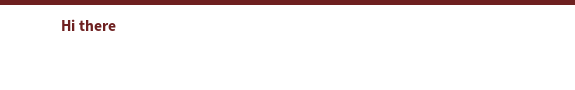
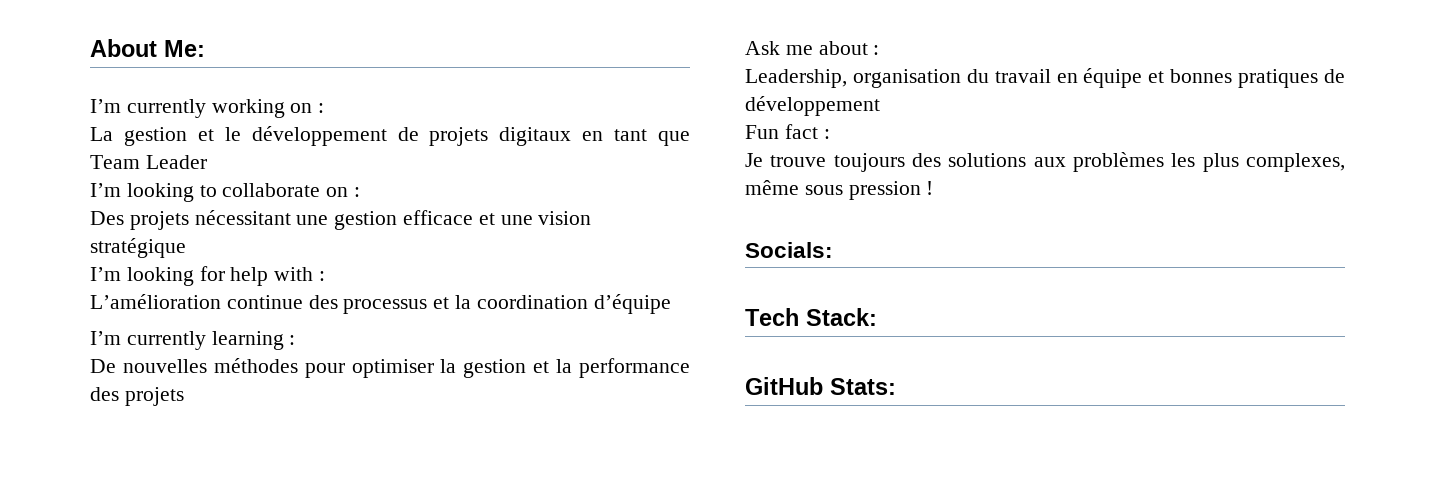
- Hi there
+ About Me:
+ I’m currently working on :
+ La gestion et le développement de projets digitaux en tant que Team Leader
+ I’m looking to collaborate on :
+ Des projets nécessitant une gestion efficace et une vision stratégique
+ I’m looking for help with :
+ L’amélioration continue des processus et la coordination d’équipe
+ I’m currently learning :
+ De nouvelles méthodes pour optimiser la gestion et la performance des projets
+ Ask me about :
+ Leadership, organisation du travail en équipe et bonnes pratiques de développement
+ Fun fact :
+ Je trouve toujours des solutions aux problèmes les plus complexes, même sous pression !
+ Socials:
+ Tech Stack:
+ GitHub Stats:

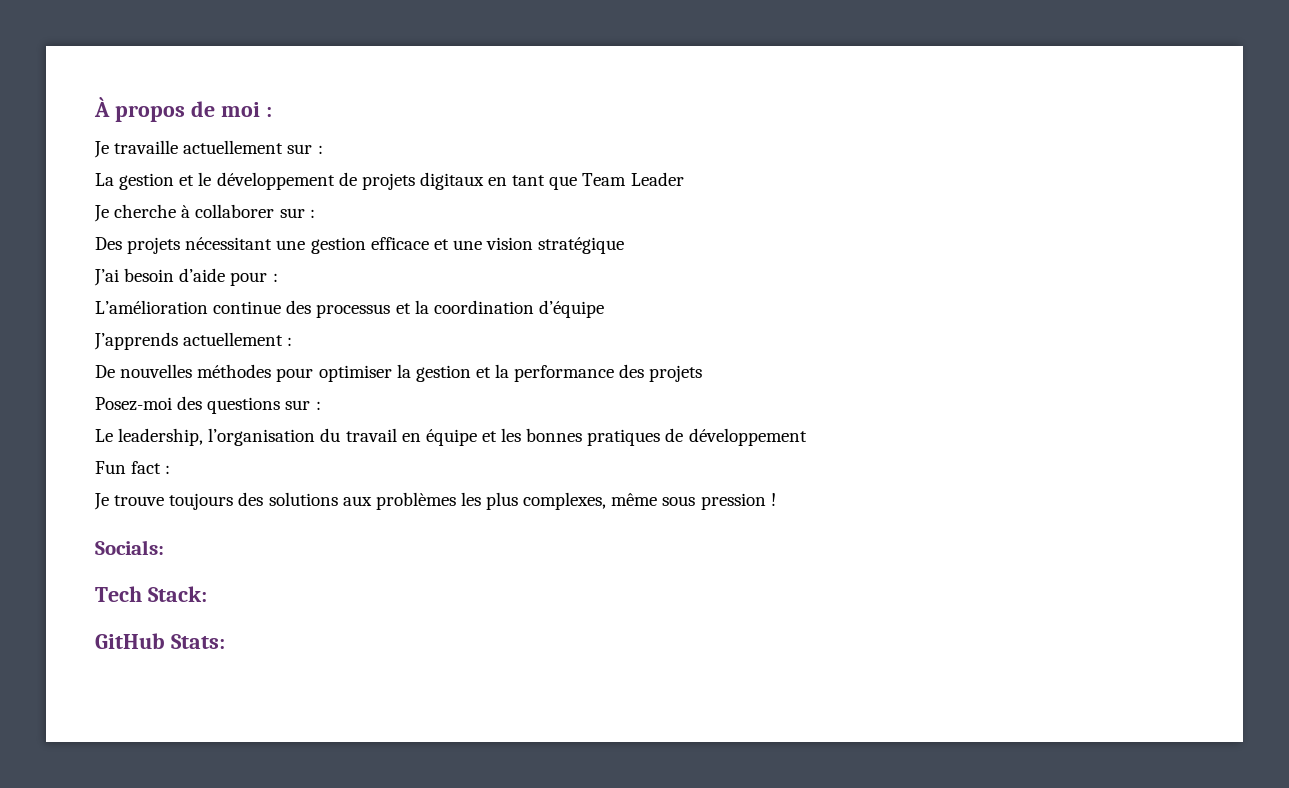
- About Me:
- I’m currently working on :
+ À propos de moi :
+ Je travaille actuellement sur :
- I’m looking to collaborate on :
+ Je cherche à collaborer sur :
- I’m looking for help with :
+ J’ai besoin d’aide pour :
- I’m currently learning :
+ J’apprends actuellement :
- Ask me about :
- Leadership, organisation du travail en équipe et bonnes pratiques de développement
+ Posez-moi des questions sur :
+ Le leadership, l’organisation du travail en équipe et les bonnes pratiques de développement

